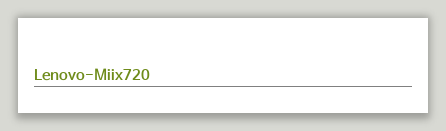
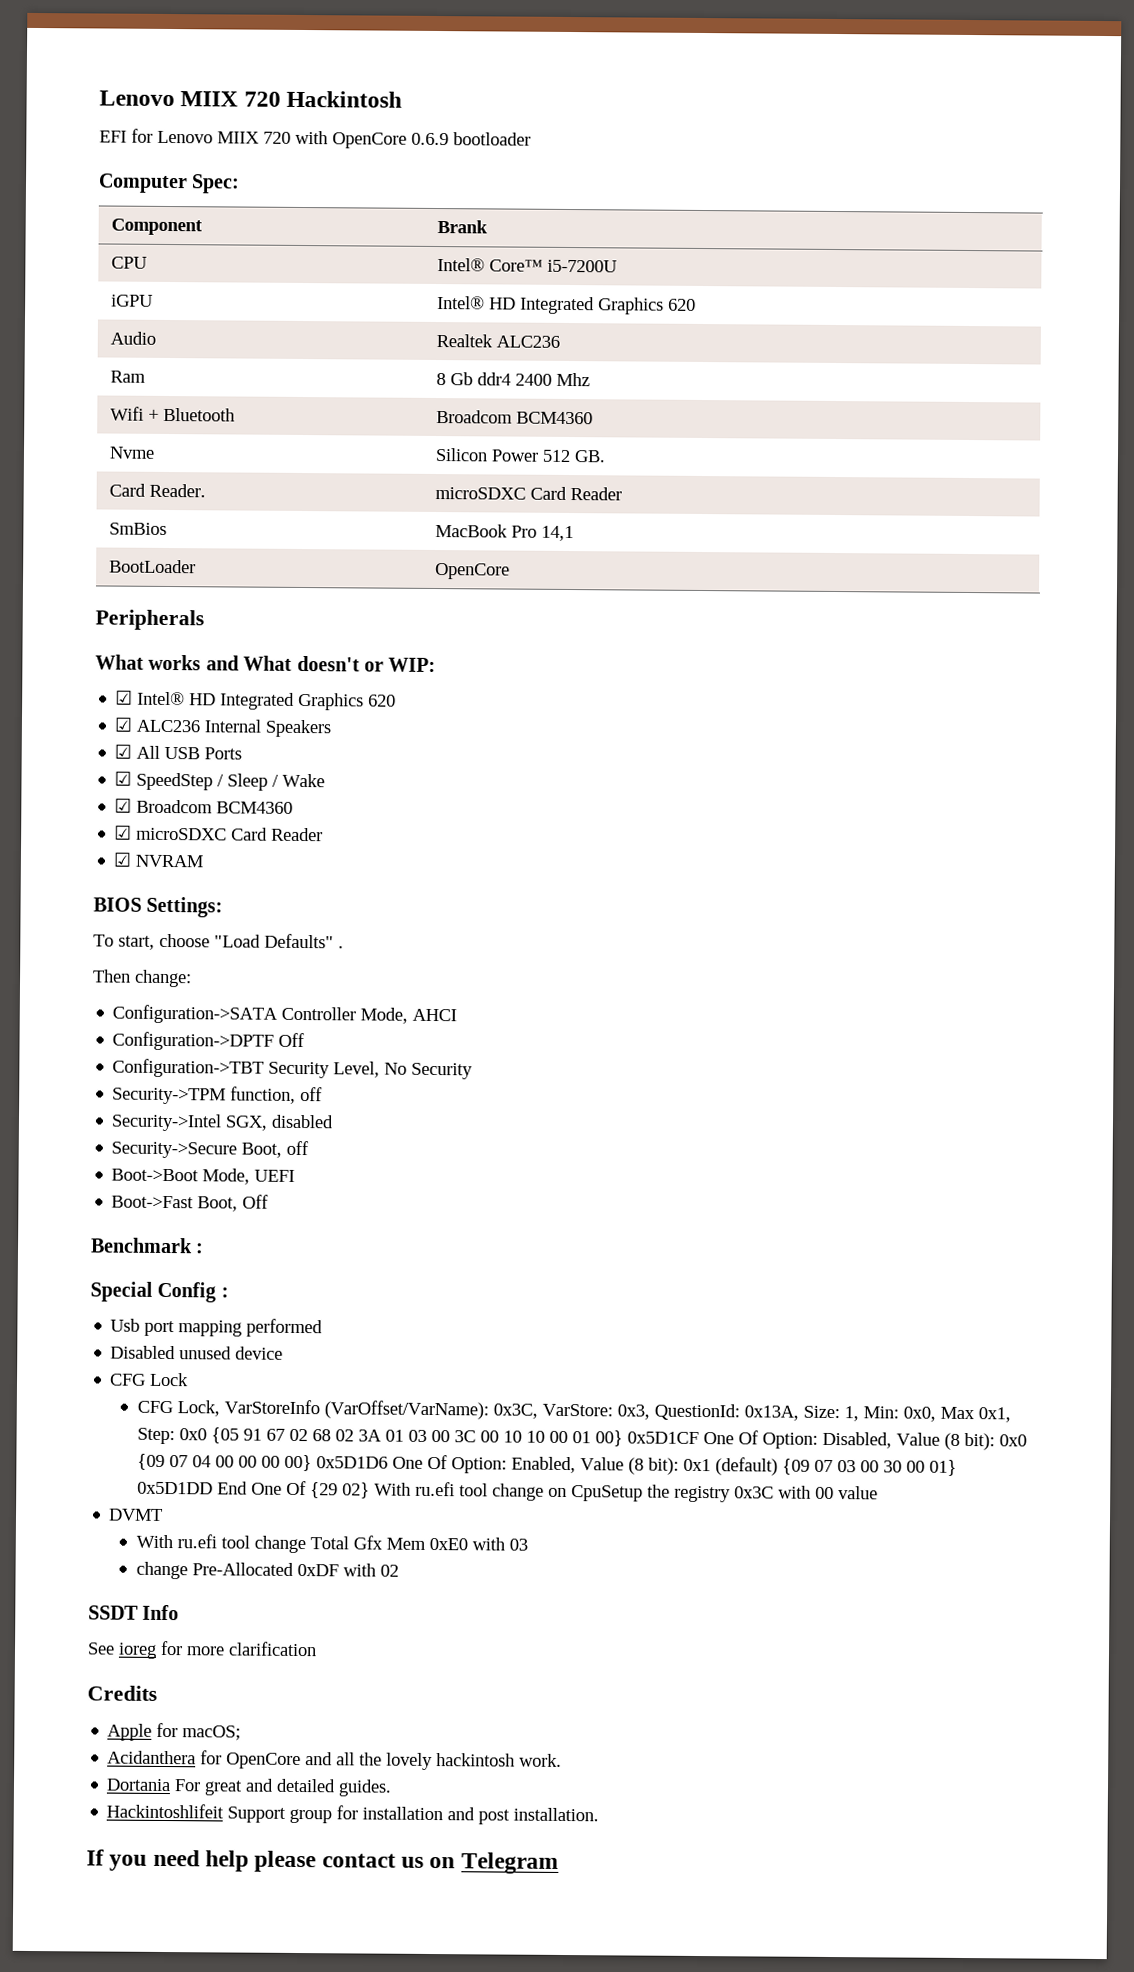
- Lenovo-Miix720
+ Lenovo MIIX 720 Hackintosh
+ EFI for Lenovo MIIX 720 with OpenCore 0.6.9 bootloader
+ Computer Spec:
+ Component | Brank
+ CPU | Intel® Core™ i5-7200U
+ iGPU | Intel® HD Integrated Graphics 620
+ Audio | Realtek ALC236
+ Ram | 8 Gb ddr4 2400 Mhz
+ Wifi + Bluetooth | Broadcom BCM4360
+ Nvme | Silicon Power 512 GB.
+ Card Reader. | microSDXC Card Reader
+ SmBios | MacBook Pro 14,1
+ BootLoader | OpenCore
+ Peripherals
+ What works and What doesn't or WIP:
+ ☑ Intel® HD Integrated Graphics 620
+ ☑ ALC236 Internal Speakers
+ ☑ All USB Ports
+ ☑ SpeedStep / Sleep / Wake
+ ☑ Broadcom BCM4360
+ ☑ microSDXC Card Reader
+ ☑ NVRAM
+ BIOS Settings:
+ To start, choose "Load Defaults" .
+ Then change:
+ Configuration->SATA Controller Mode, AHCI
+ Configuration->DPTF Off
+ Configuration->TBT Security Level, No Security
+ Security->TPM function, off
+ Security->Intel SGX, disabled
+ Security->Secure Boot, off
+ Boot->Boot Mode, UEFI
+ Boot->Fast Boot, Off
+ Benchmark :
+ Special Config :
+ Usb port mapping performed
+ Disabled unused device
+ CFG Lock
+ CFG Lock, VarStoreInfo (VarOffset/VarName): 0x3C, VarStore: 0x3, QuestionId: 0x13A, Size: 1, Min: 0x0, Max 0x1, Step: 0x0 {05 91 67 02 68 02 3A 01 03 00 3C 00 10 10 00 01 00} 0x5D1CF One Of Option: Disabled, Value (8 bit): 0x0 {09 07 04 00 00 00 00} 0x5D1D6 One Of Option: Enabled, Value (8 bit): 0x1 (default) {09 07 03 00 30 00 01} 0x5D1DD End One Of {29 02} With ru.efi tool change on CpuSetup the registry 0x3C with 00 value
+ DVMT
+ With ru.efi tool change Total Gfx Mem 0xE0 with 03
+ change Pre-Allocated 0xDF with 02
+ SSDT Info
+ See ioreg for more clarification
+ Credits
+ Apple for macOS;
+ Acidanthera for OpenCore and all the lovely hackintosh work.
+ Dortania For great and detailed guides.
+ Hackintoshlifeit Support group for installation and post installation.
+ If you need help please contact us on Telegram

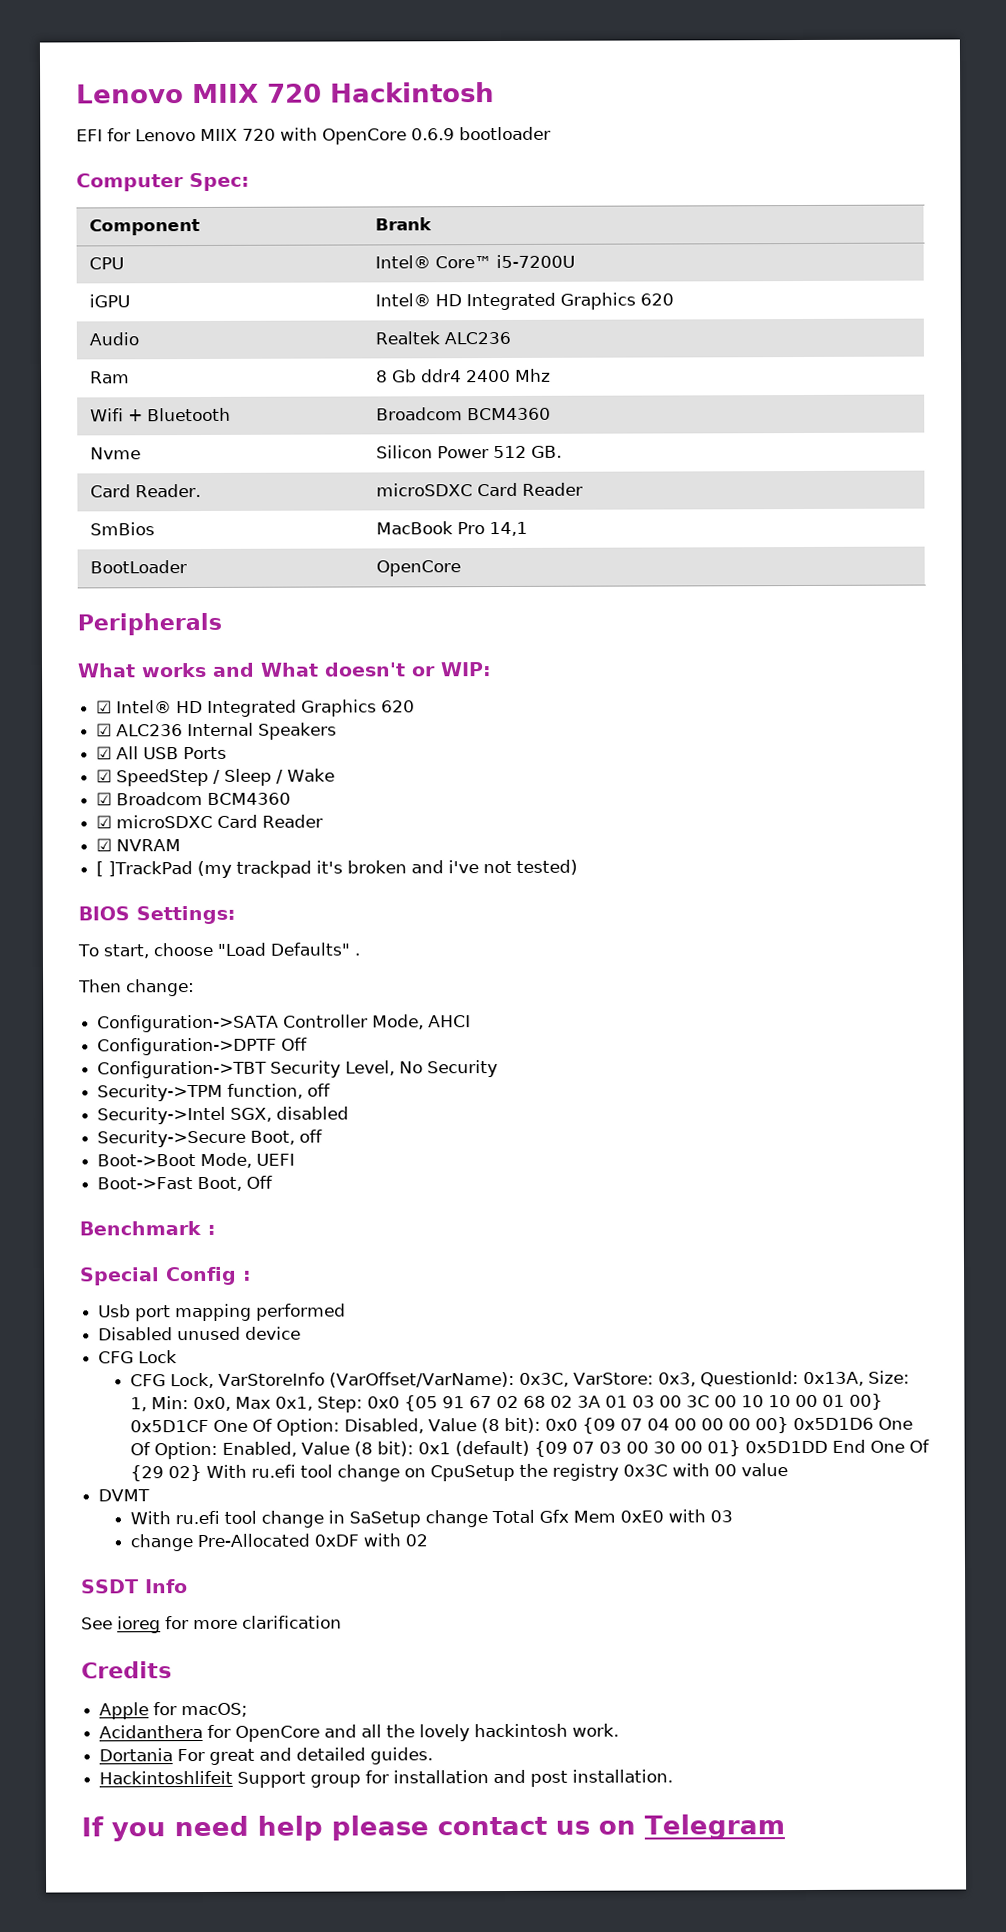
+ [ ]TrackPad (my trackpad it's broken and i've not tested)
- With ru.efi tool change Total Gfx Mem 0xE0 with 03
+ With ru.efi tool change in SaSetup change Total Gfx Mem 0xE0 with 03

